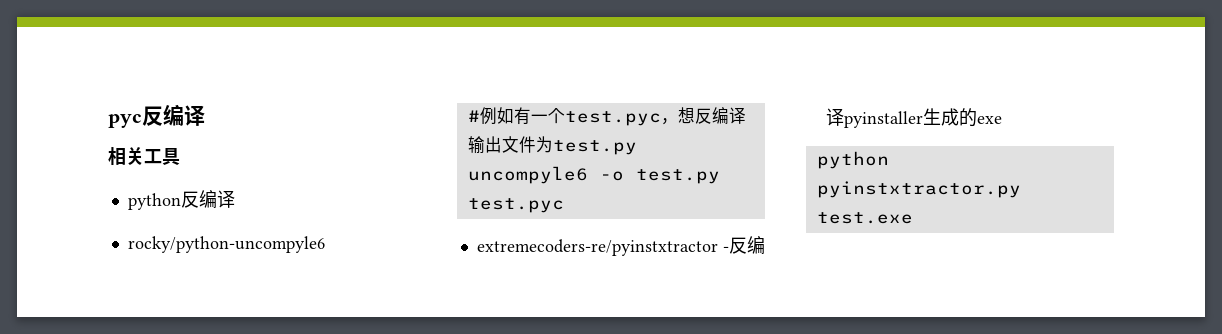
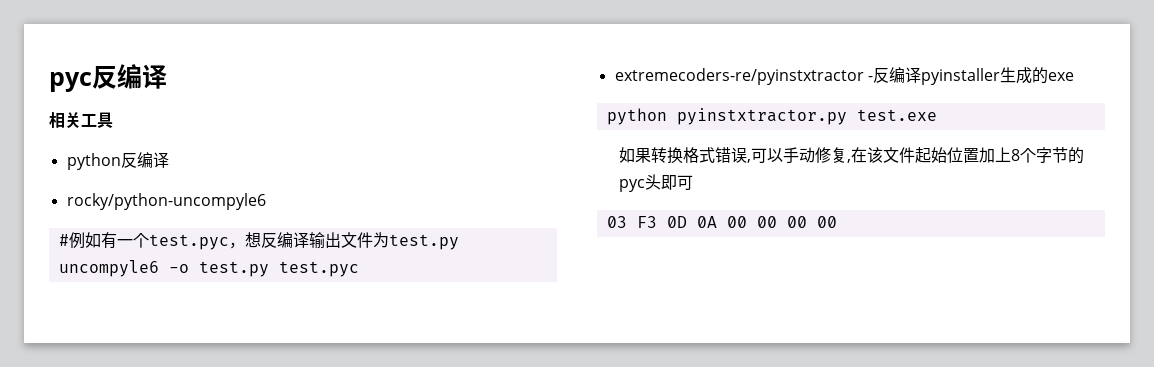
+ 如果转换格式错误,可以手动修复,在该文件起始位置加上8个字节的pyc头即可
+ 03 F3 0D 0A 00 00 00 00

